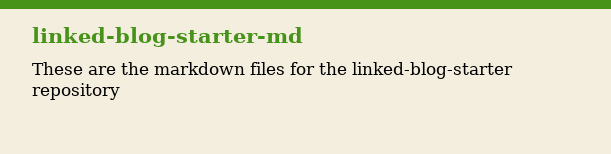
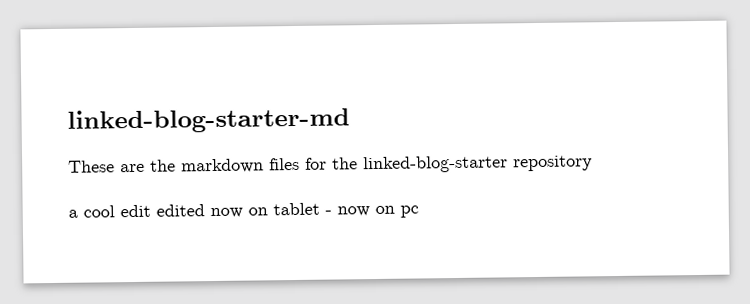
+ a cool edit edited now on tablet - now on pc

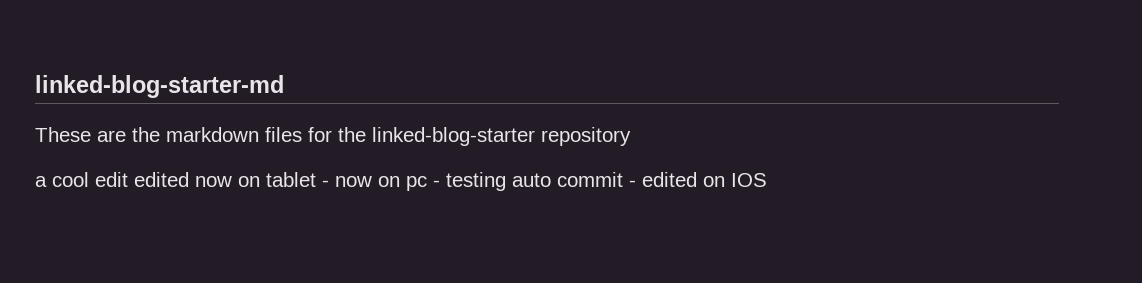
- a cool edit edited now on tablet - now on pc
+ a cool edit edited now on tablet - now on pc - testing auto commit - edited on IOS

